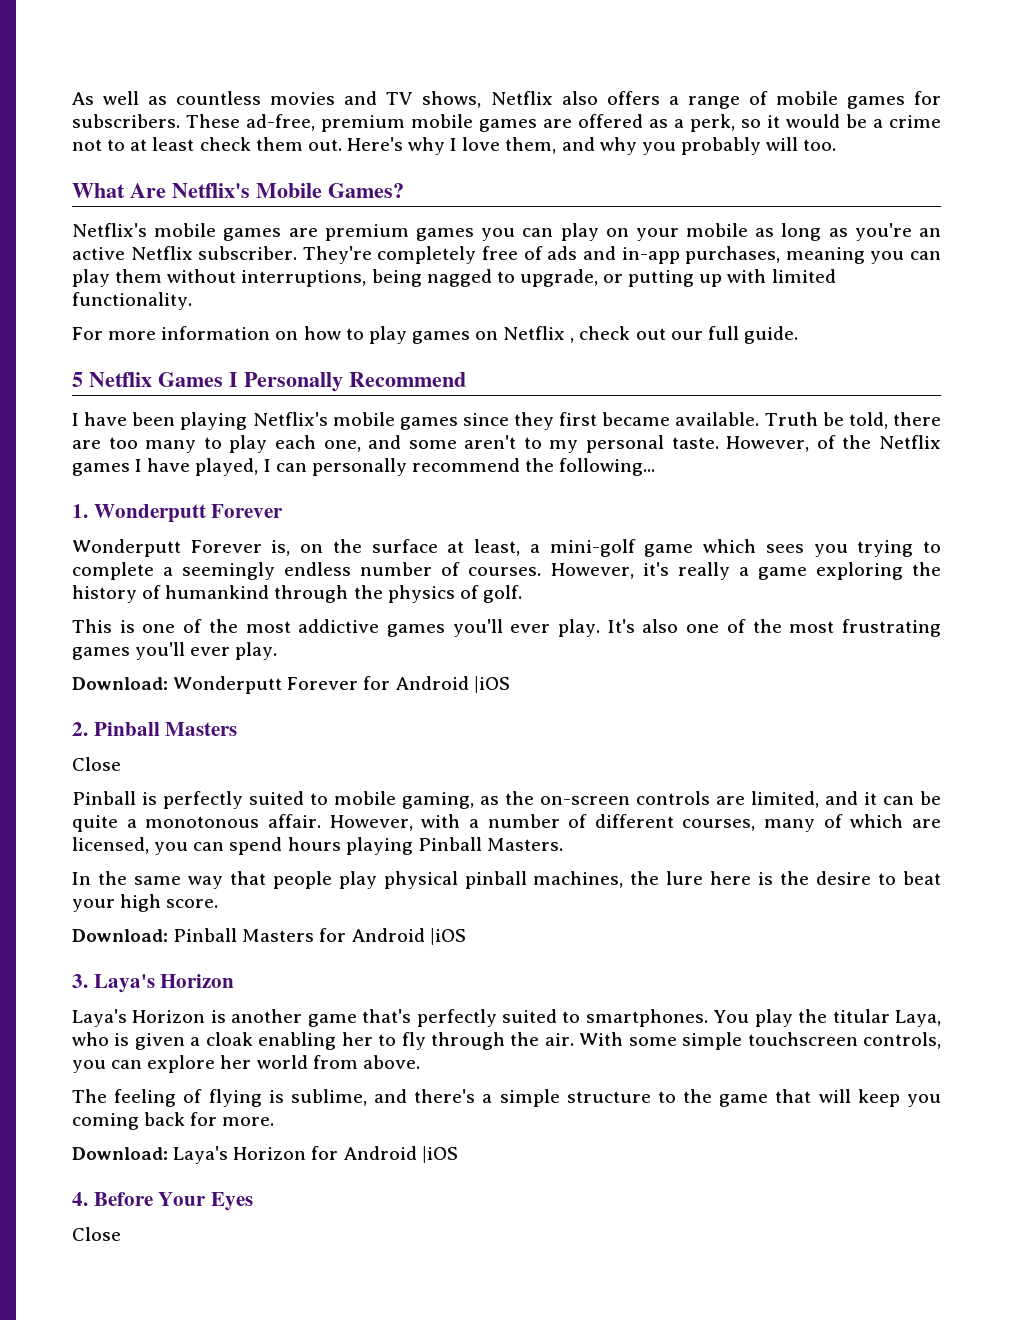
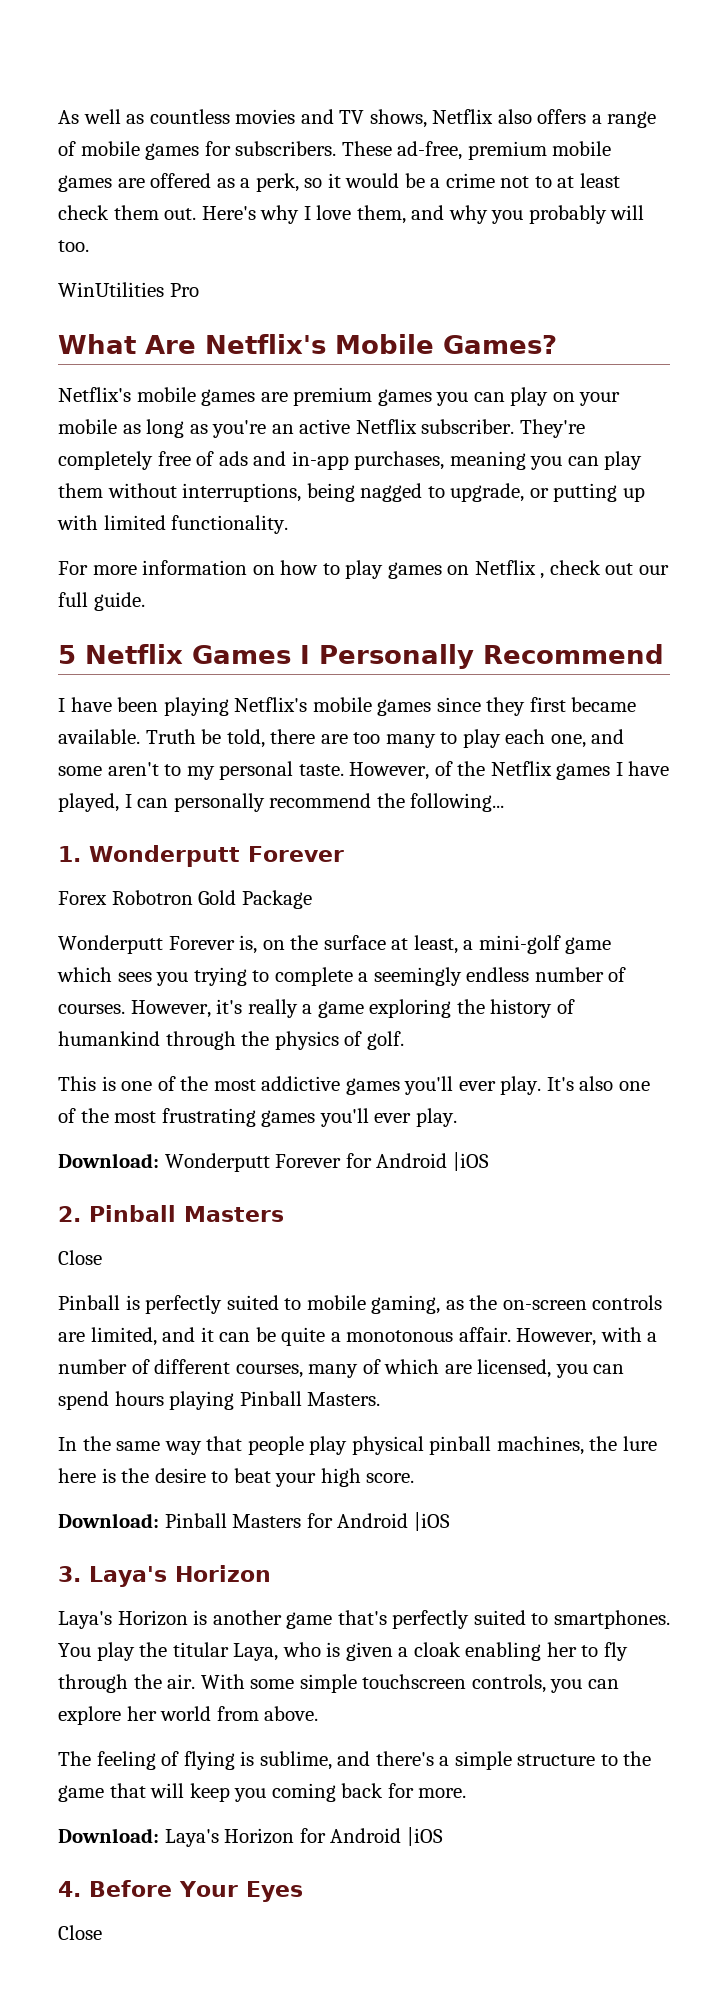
+ WinUtilities Pro
+ Forex Robotron Gold Package

